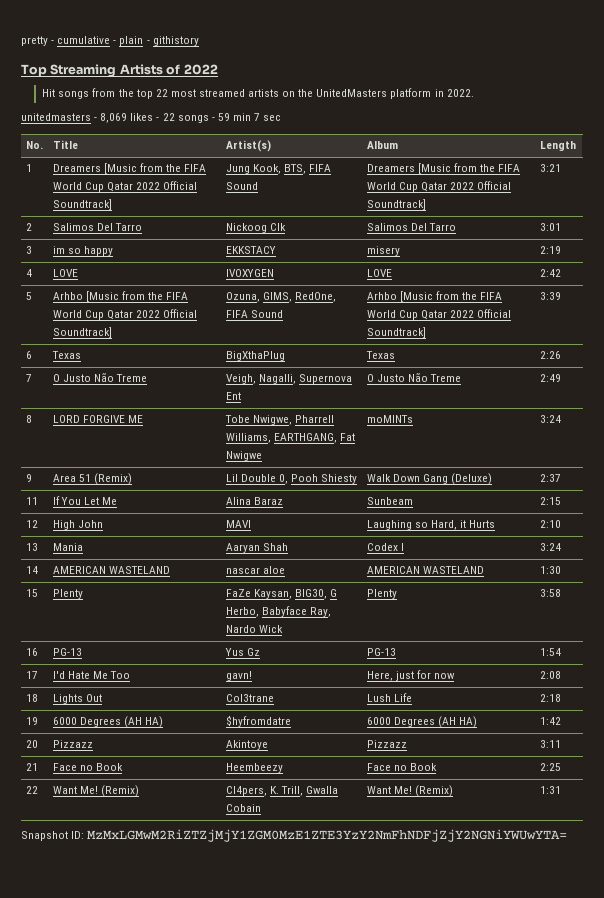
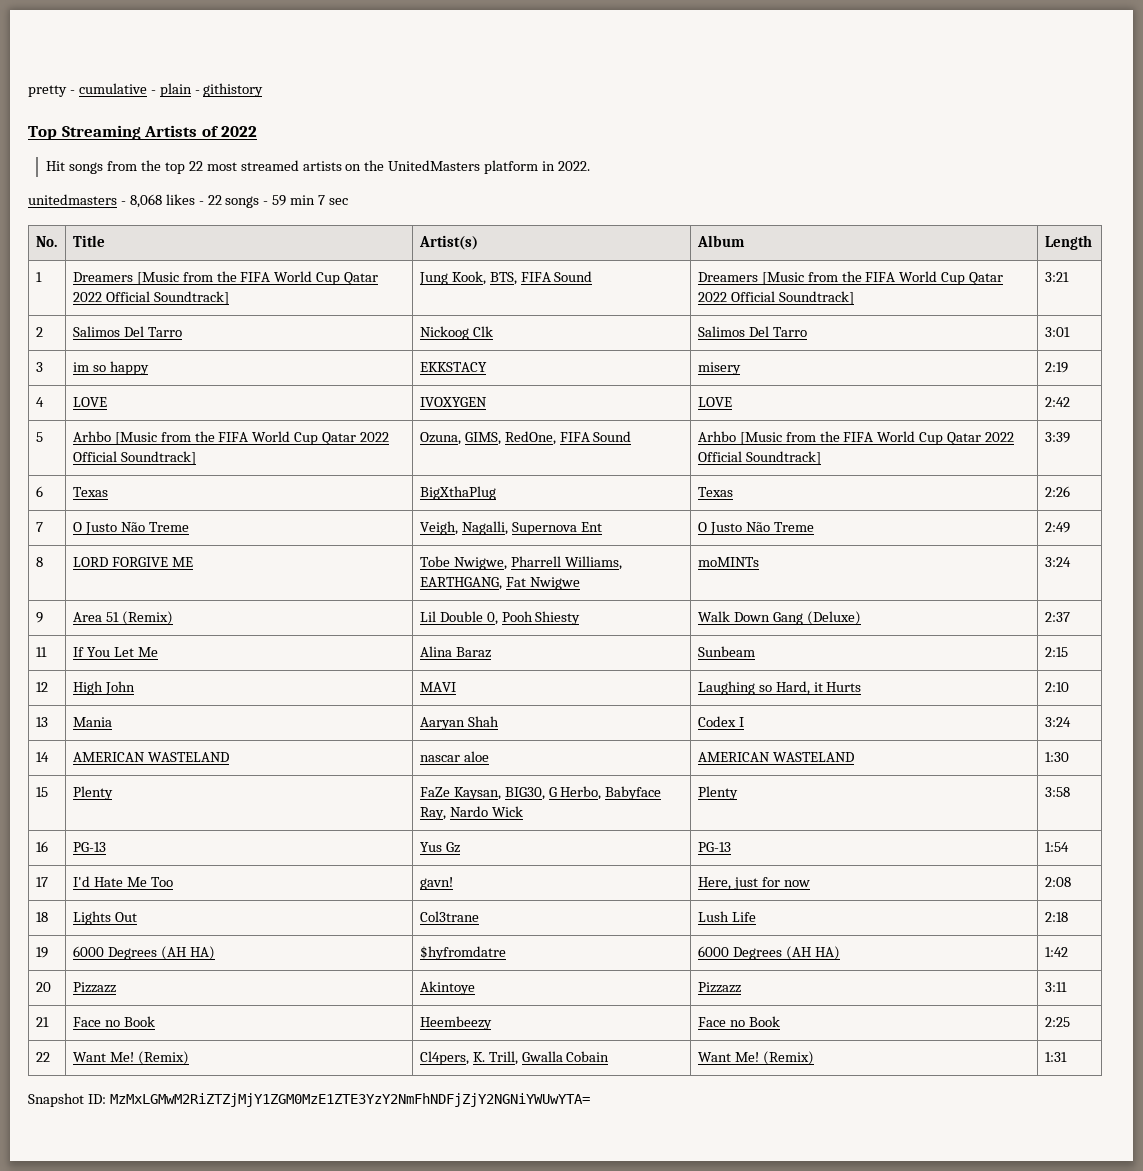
- unitedmasters - 8,069 likes - 22 songs - 59 min 7 sec
+ unitedmasters - 8,068 likes - 22 songs - 59 min 7 sec

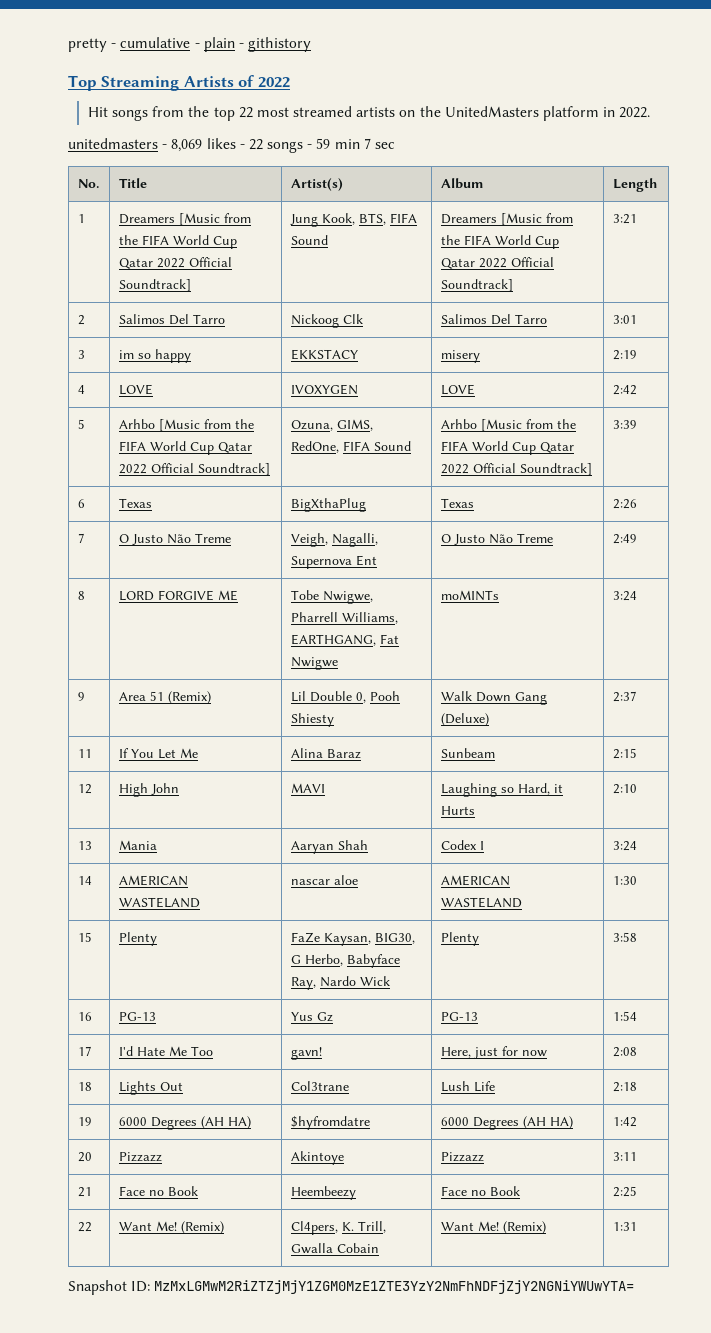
- unitedmasters - 8,068 likes - 22 songs - 59 min 7 sec
+ unitedmasters - 8,069 likes - 22 songs - 59 min 7 sec

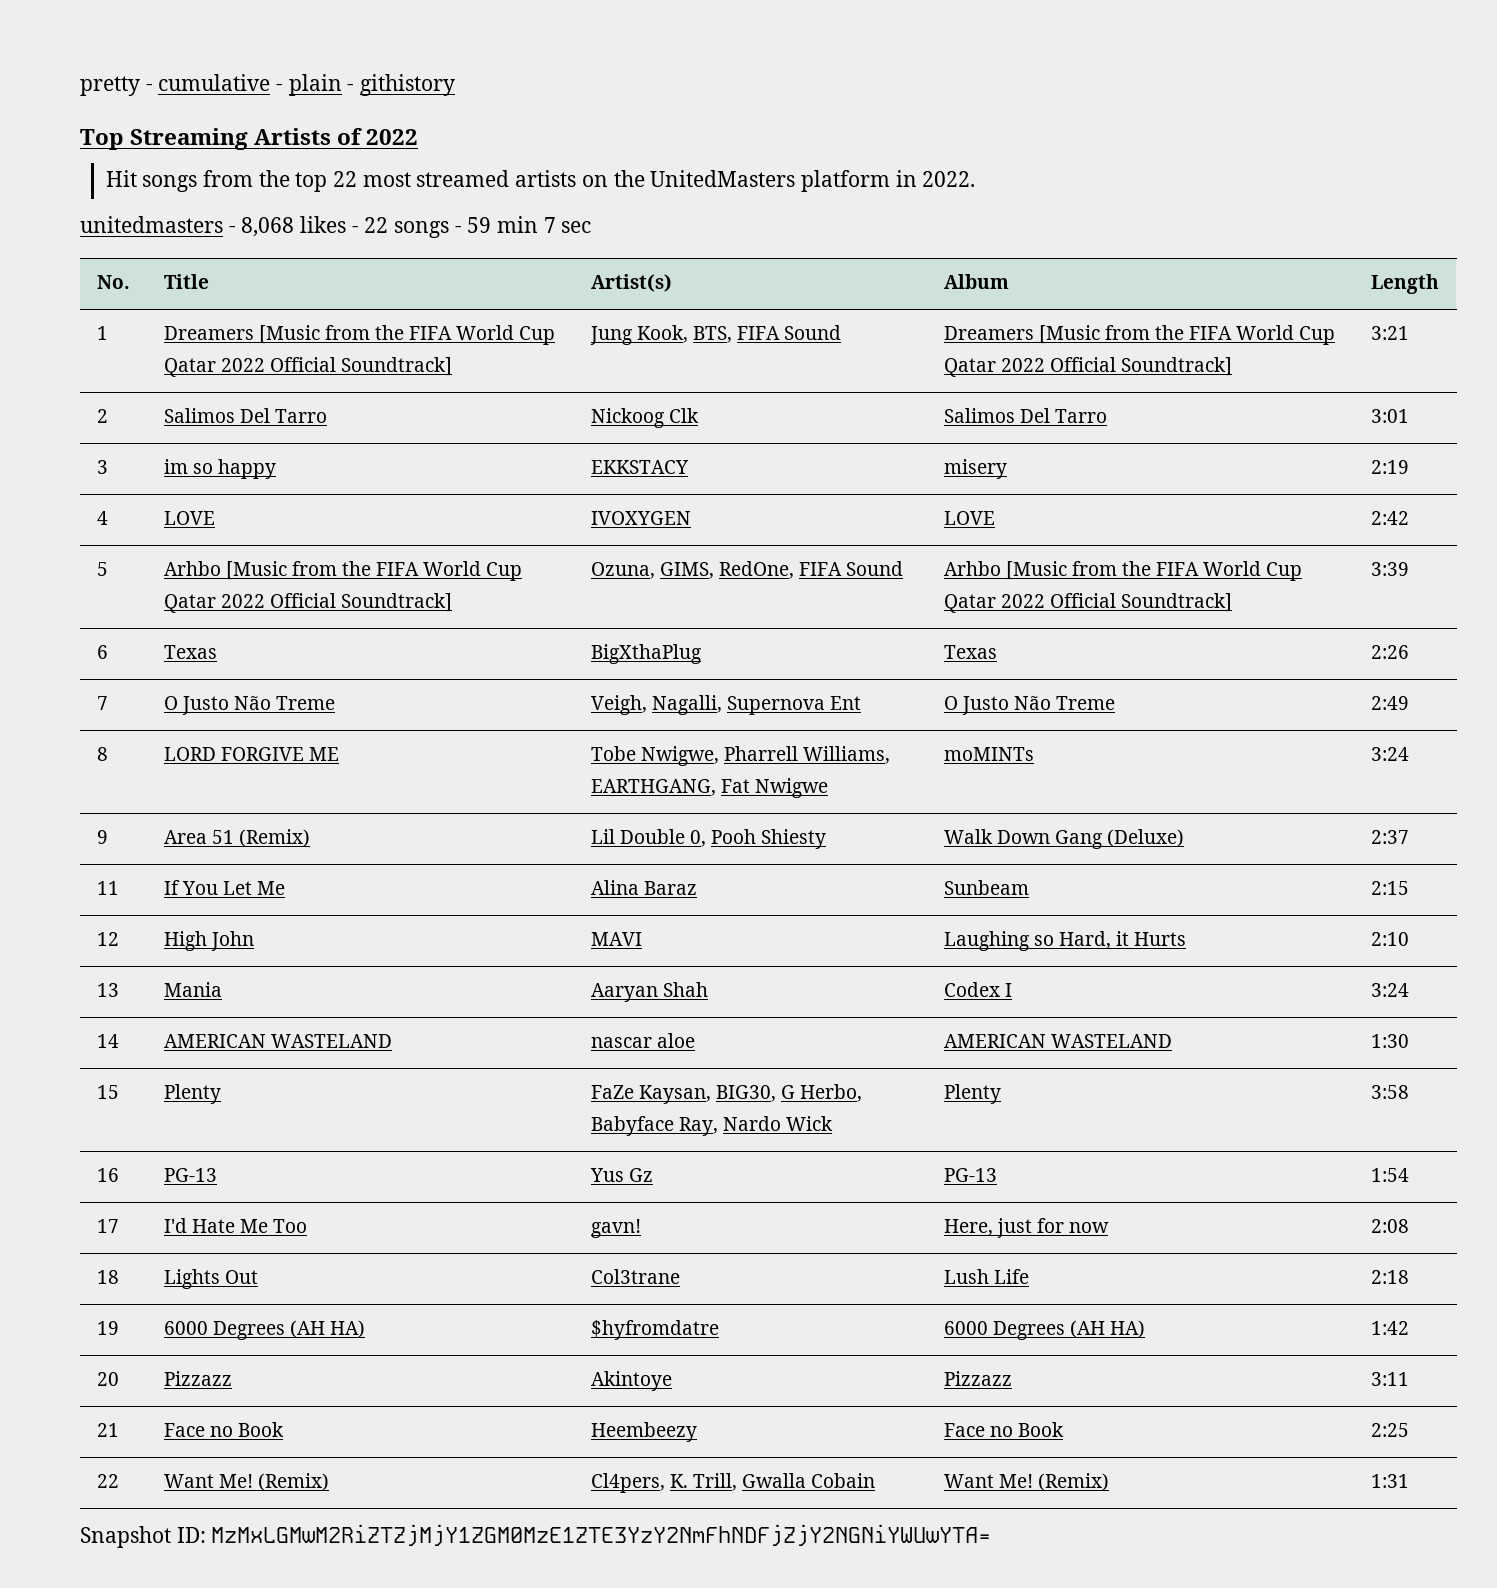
- unitedmasters - 8,069 likes - 22 songs - 59 min 7 sec
+ unitedmasters - 8,068 likes - 22 songs - 59 min 7 sec

